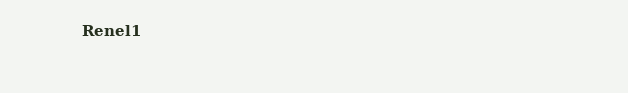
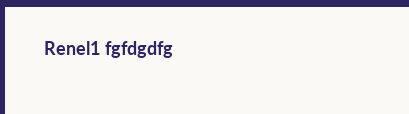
- Renel1
+ Renel1 fgfdgdfg

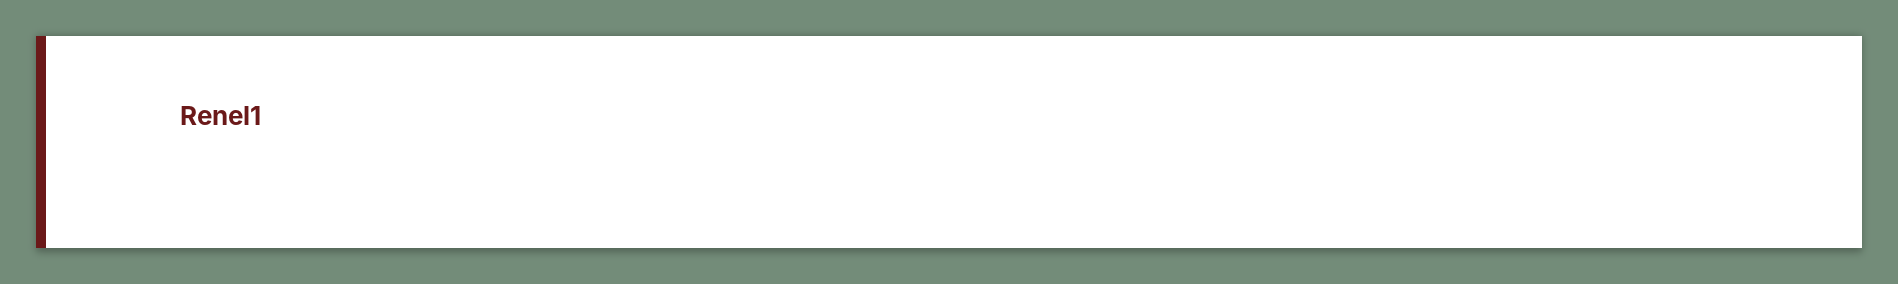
- Renel1 fgfdgdfg
+ Renel1

